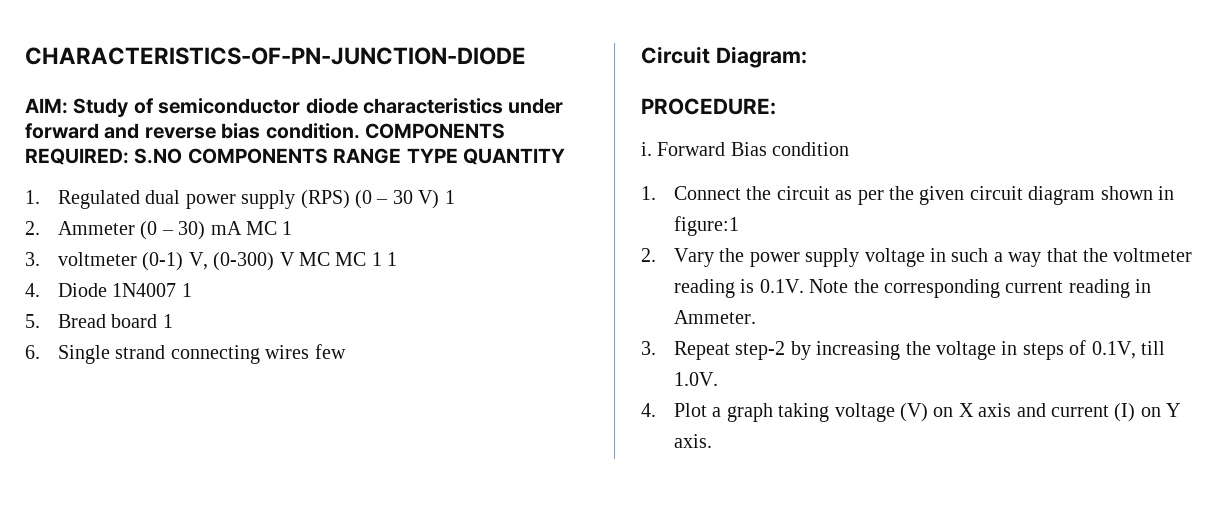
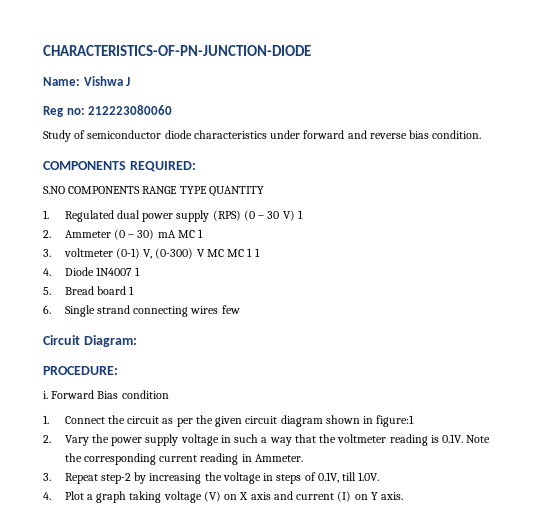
- AIM: Study of semiconductor diode characteristics under forward and reverse bias condition. COMPONENTS REQUIRED: S.NO COMPONENTS RANGE TYPE QUANTITY
+ Name: Vishwa J
+ Reg no: 212223080060
+ Study of semiconductor diode characteristics under forward and reverse bias condition.
+ COMPONENTS REQUIRED:
+ S.NO COMPONENTS RANGE TYPE QUANTITY

